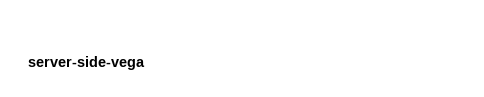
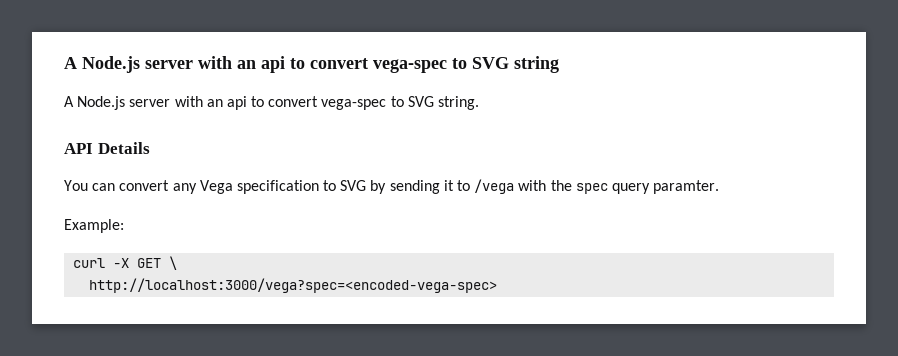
- server-side-vega
+ A Node.js server with an api to convert vega-spec to SVG string
+ A Node.js server with an api to convert vega-spec to SVG string.
+ API Details
+ You can convert any Vega specification to SVG by sending it to /vega with the spec query paramter.
+ Example:
+ curl -X GET \
+ http://localhost:3000/vega?spec=<encoded-vega-spec>

